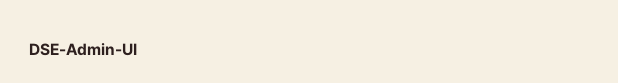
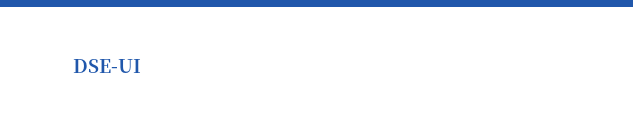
- DSE-Admin-UI
+ DSE-UI

